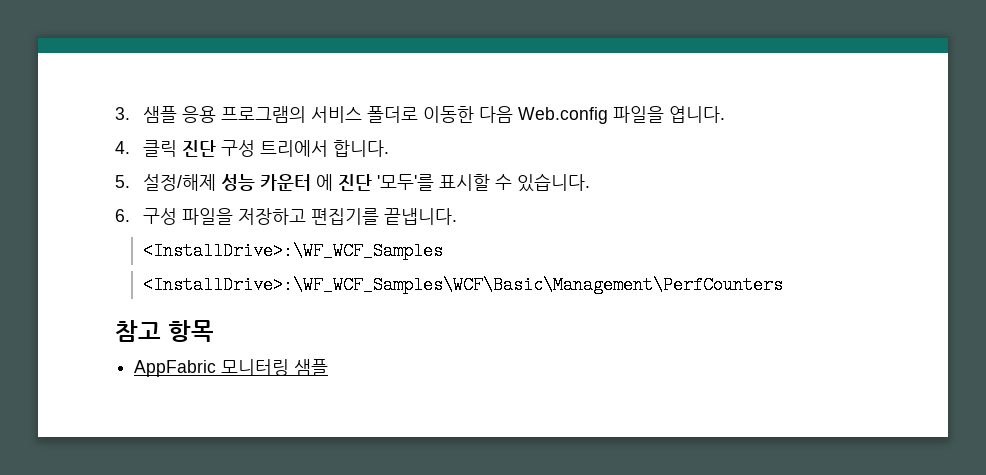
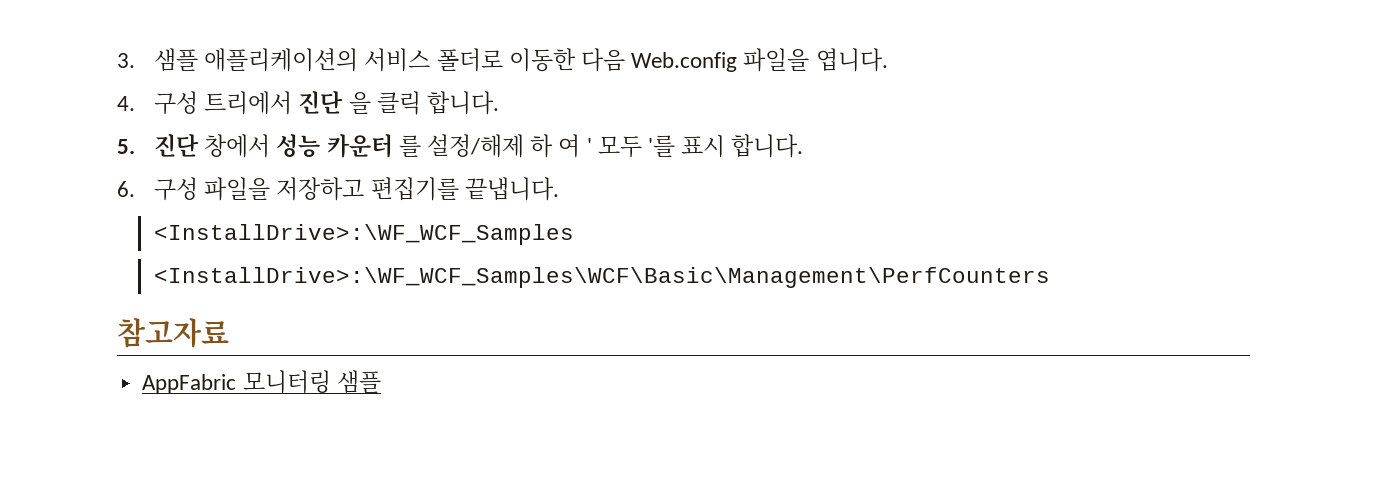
- 3. 샘플 응용 프로그램의 서비스 폴더로 이동한 다음 Web.config 파일을 엽니다.
+ 3. 샘플 애플리케이션의 서비스 폴더로 이동한 다음 Web.config 파일을 엽니다.
- 4. 클릭 진단 구성 트리에서 합니다.
- 5. 설정/해제 성능 카운터 에 진단 '모두'를 표시할 수 있습니다.
+ 4. 구성 트리에서 진단 을 클릭 합니다.
+ 5. 진단 창에서 성능 카운터 를 설정/해제 하 여 ' 모두 '를 표시 합니다.
- 참고 항목
+ 참고자료

